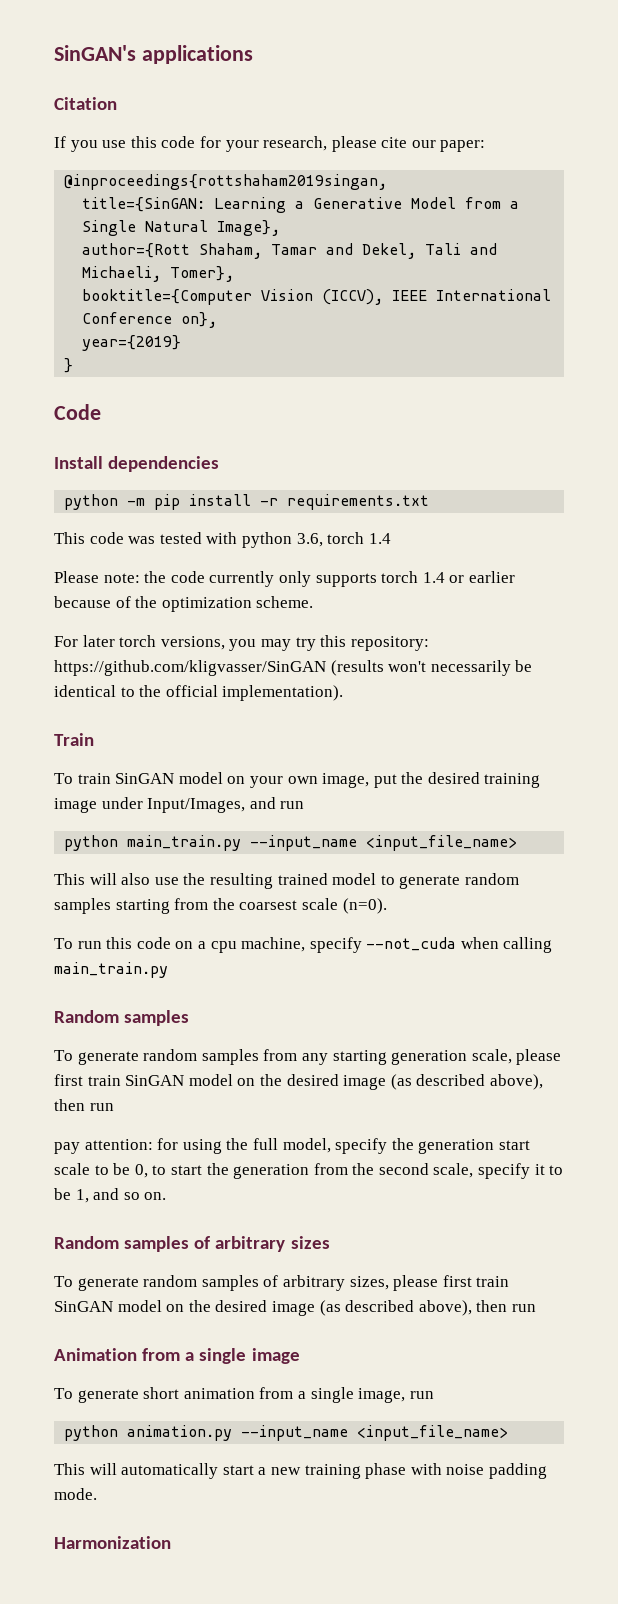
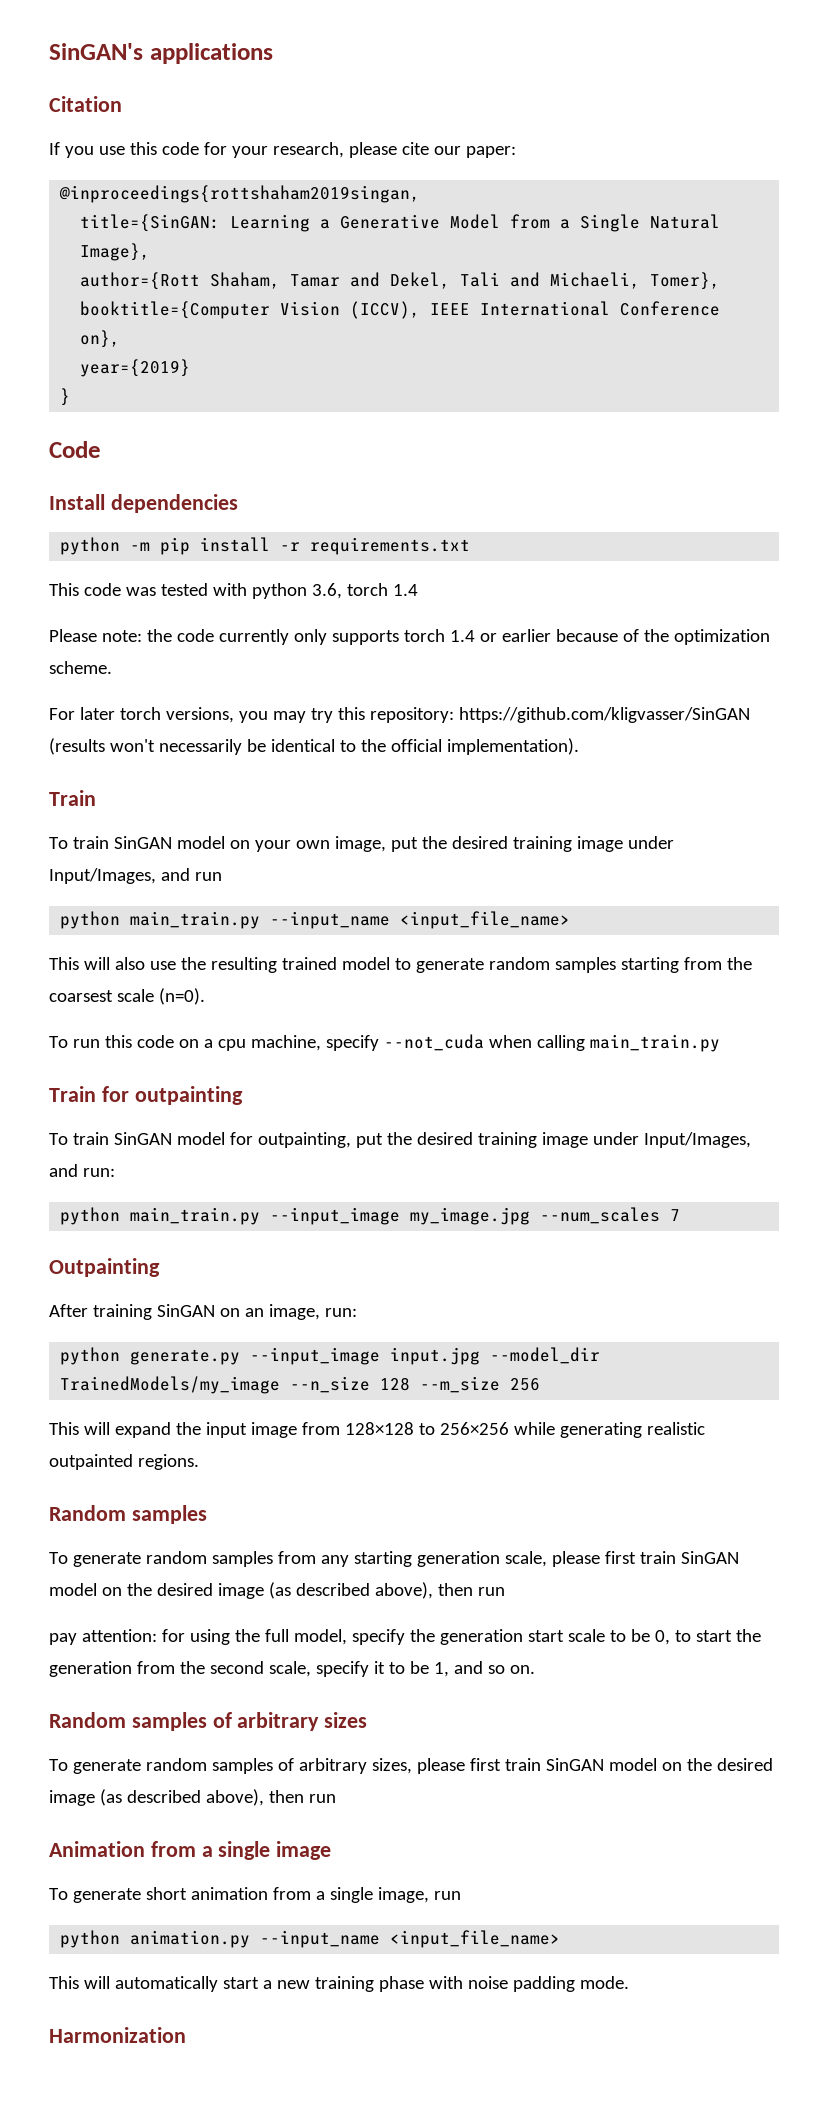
+ Train for outpainting
+ To train SinGAN model for outpainting, put the desired training image under Input/Images, and run:
+ python main_train.py --input_image my_image.jpg --num_scales 7
+ Outpainting
+ After training SinGAN on an image, run:
+ python generate.py --input_image input.jpg --model_dir TrainedModels/my_image --n_size 128 --m_size 256
+ This will expand the input image from 128×128 to 256×256 while generating realistic outpainted regions.

